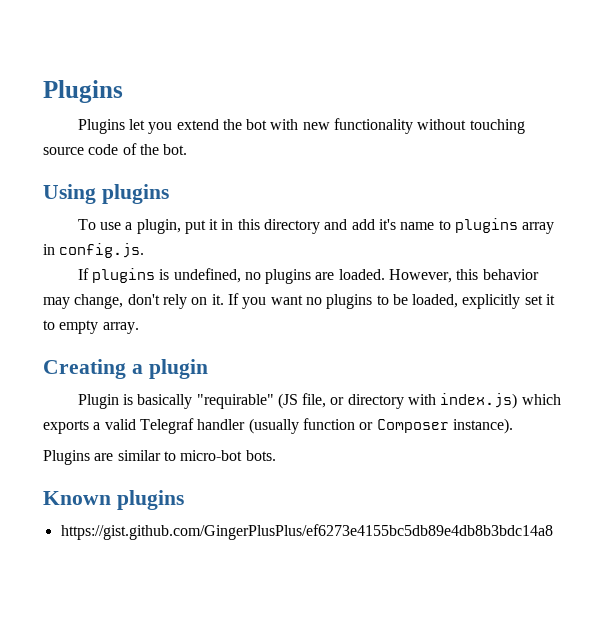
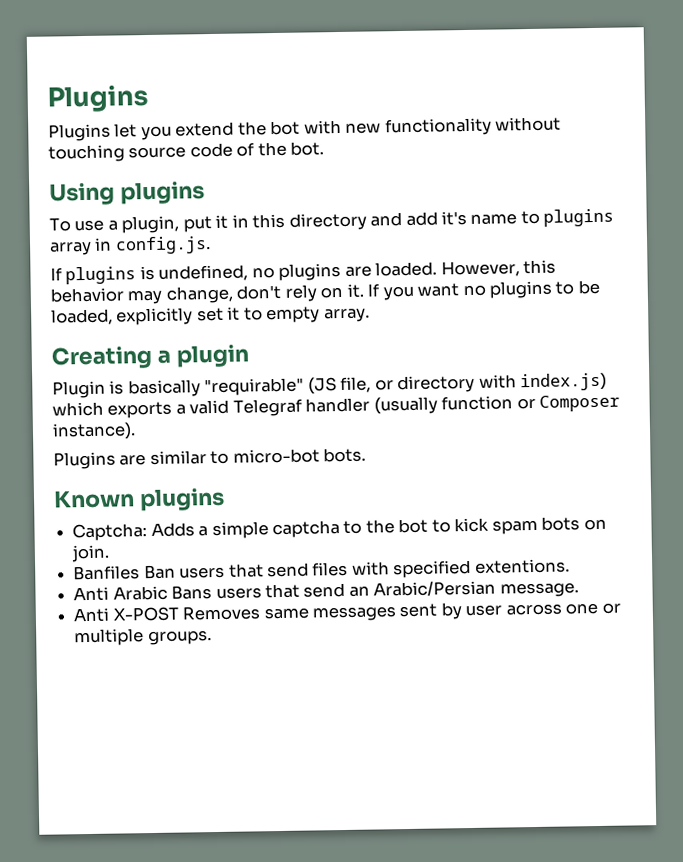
- https://gist.github.com/GingerPlusPlus/ef6273e4155bc5db89e4db8b3bdc14a8
+ Captcha: Adds a simple captcha to the bot to kick spam bots on join.
+ Banfiles Ban users that send files with specified extentions.
+ Anti Arabic Bans users that send an Arabic/Persian message.
+ Anti X-POST Removes same messages sent by user across one or multiple groups.

